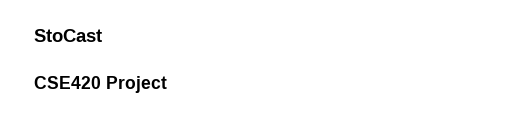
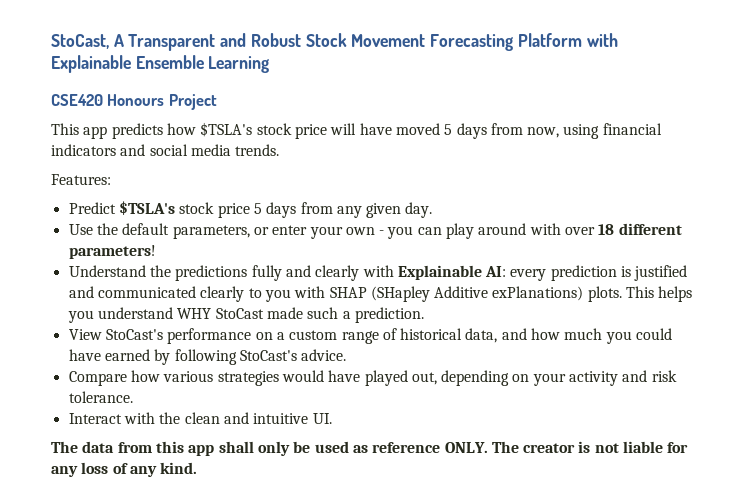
- StoCast
+ StoCast, A Transparent and Robust Stock Movement Forecasting Platform with Explainable Ensemble Learning
- CSE420 Project
+ CSE420 Honours Project
+ This app predicts how $TSLA's stock price will have moved 5 days from now, using financial indicators and social media trends.
+ Features:
+ Predict $TSLA's stock price 5 days from any given day.
+ Use the default parameters, or enter your own - you can play around with over 18 different parameters!
+ Understand the predictions fully and clearly with Explainable AI: every prediction is justified and communicated clearly to you with SHAP (SHapley Additive exPlanations) plots. This helps you understand WHY StoCast made such a prediction.
+ View StoCast's performance on a custom range of historical data, and how much you could have earned by following StoCast's advice.
+ Compare how various strategies would have played out, depending on your activity and risk tolerance.
+ Interact with the clean and intuitive UI.
+ The data from this app shall only be used as reference ONLY. The creator is not liable for any loss of any kind.

